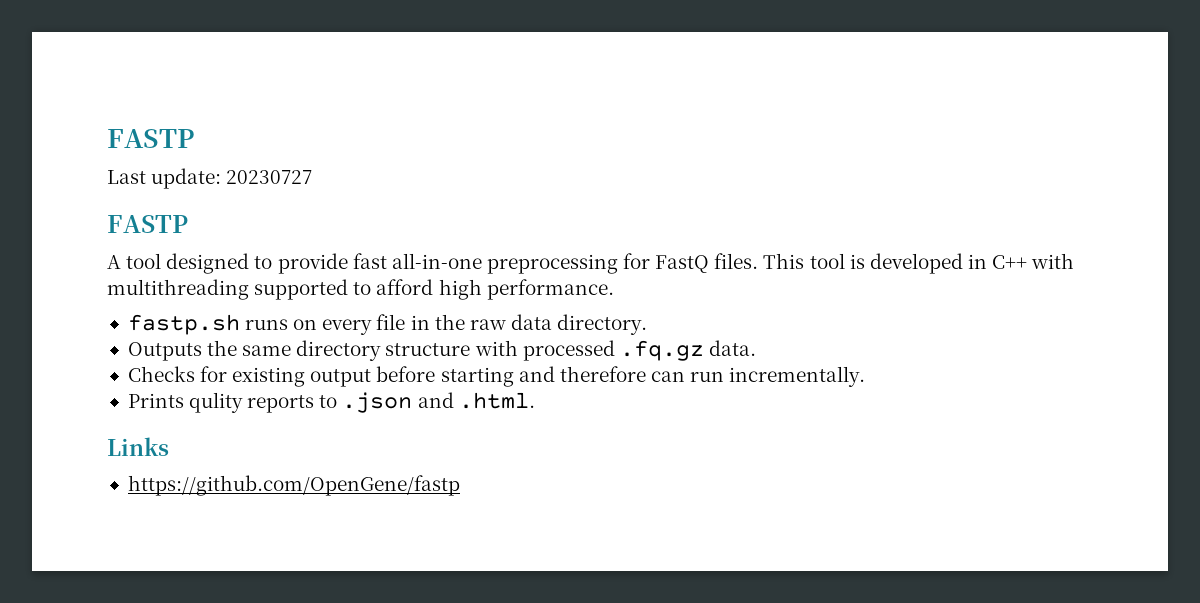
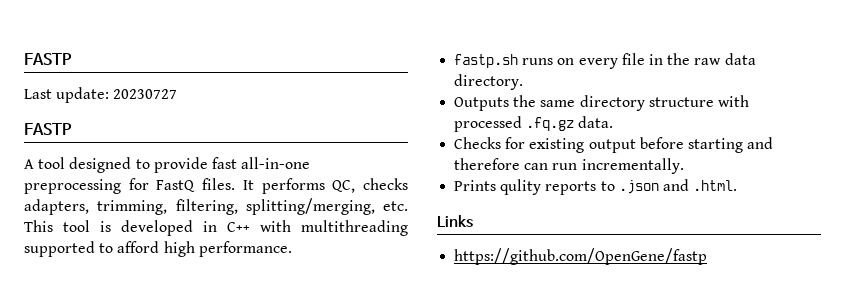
- This tool is developed in C++ with multithreading supported to afford high performance.
+ It performs QC, checks adapters, trimming, filtering, splitting/merging, etc. This tool is developed in C++ with multithreading supported to afford high performance.

